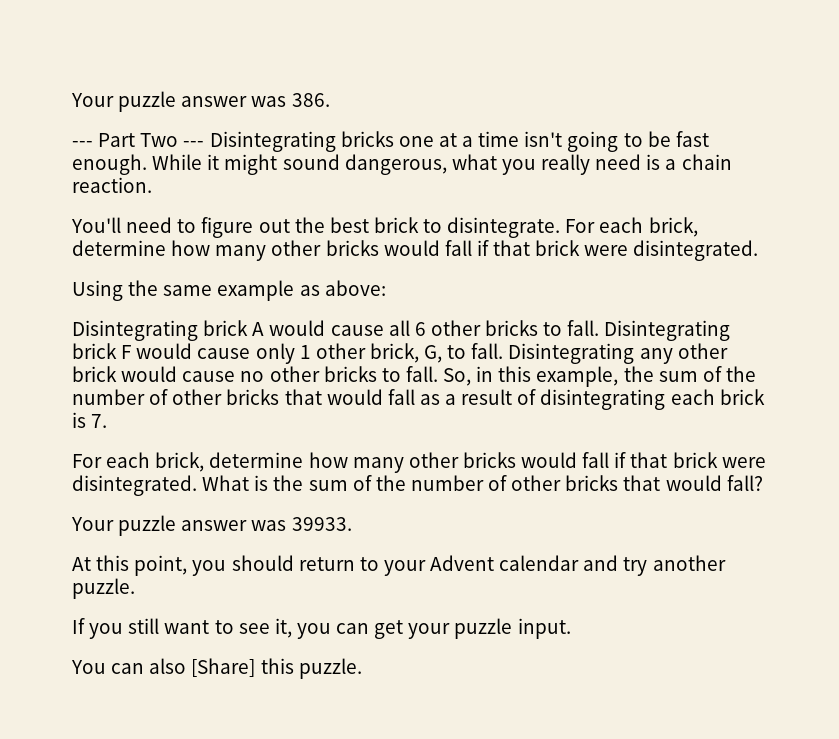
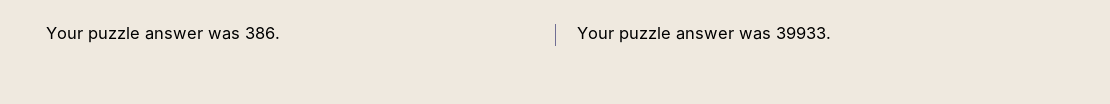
- --- Part Two --- Disintegrating bricks one at a time isn't going to be fast enough. While it might sound dangerous, what you really need is a chain reaction.
- You'll need to figure out the best brick to disintegrate. For each brick, determine how many other bricks would fall if that brick were disintegrated.
- Using the same example as above:
- Disintegrating brick A would cause all 6 other bricks to fall. Disintegrating brick F would cause only 1 other brick, G, to fall. Disintegrating any other brick would cause no other bricks to fall. So, in this example, the sum of the number of other bricks that would fall as a result of disintegrating each brick is 7.
- For each brick, determine how many other bricks would fall if that brick were disintegrated. What is the sum of the number of other bricks that would fall?
- At this point, you should return to your Advent calendar and try another puzzle.
- If you still want to see it, you can get your puzzle input.
- You can also [Share] this puzzle.

